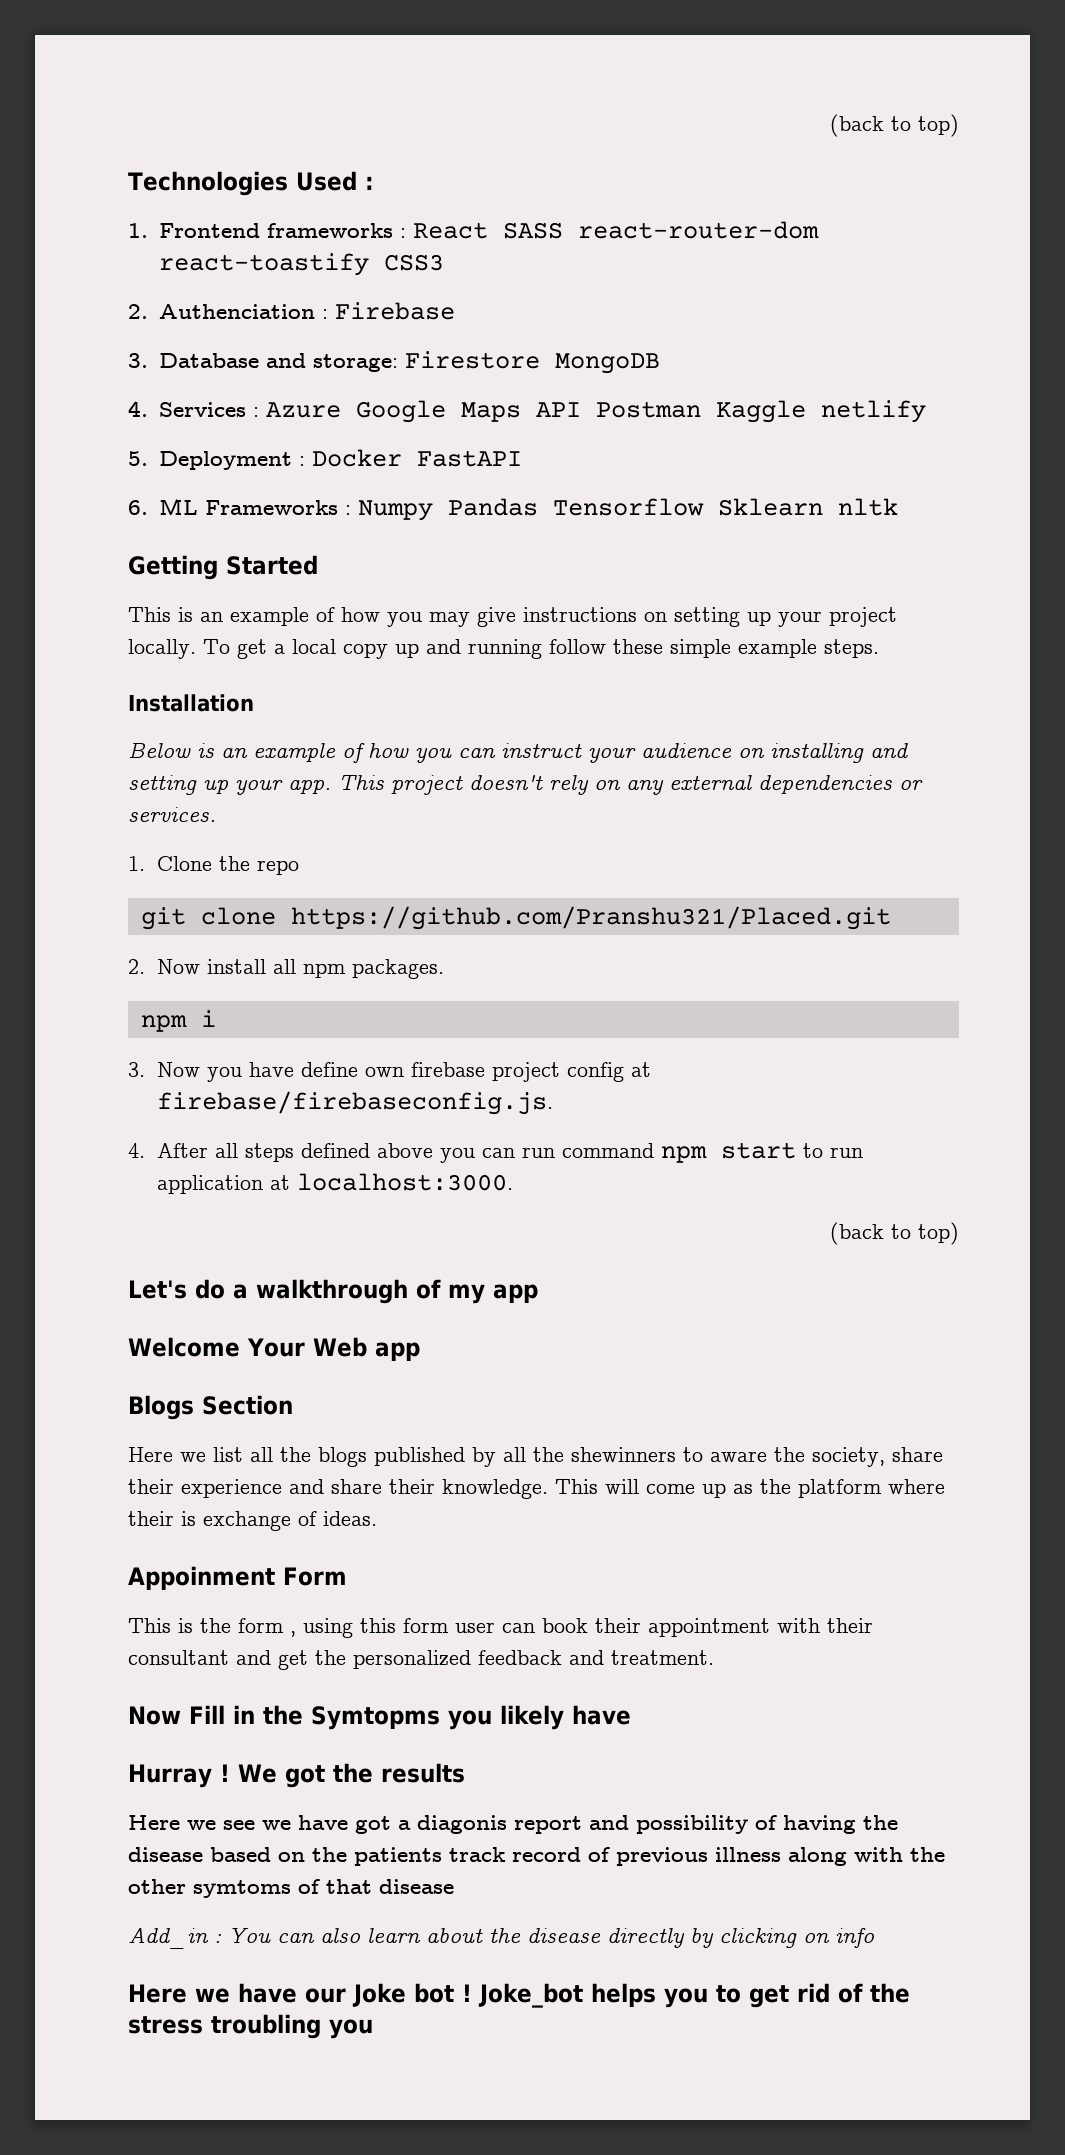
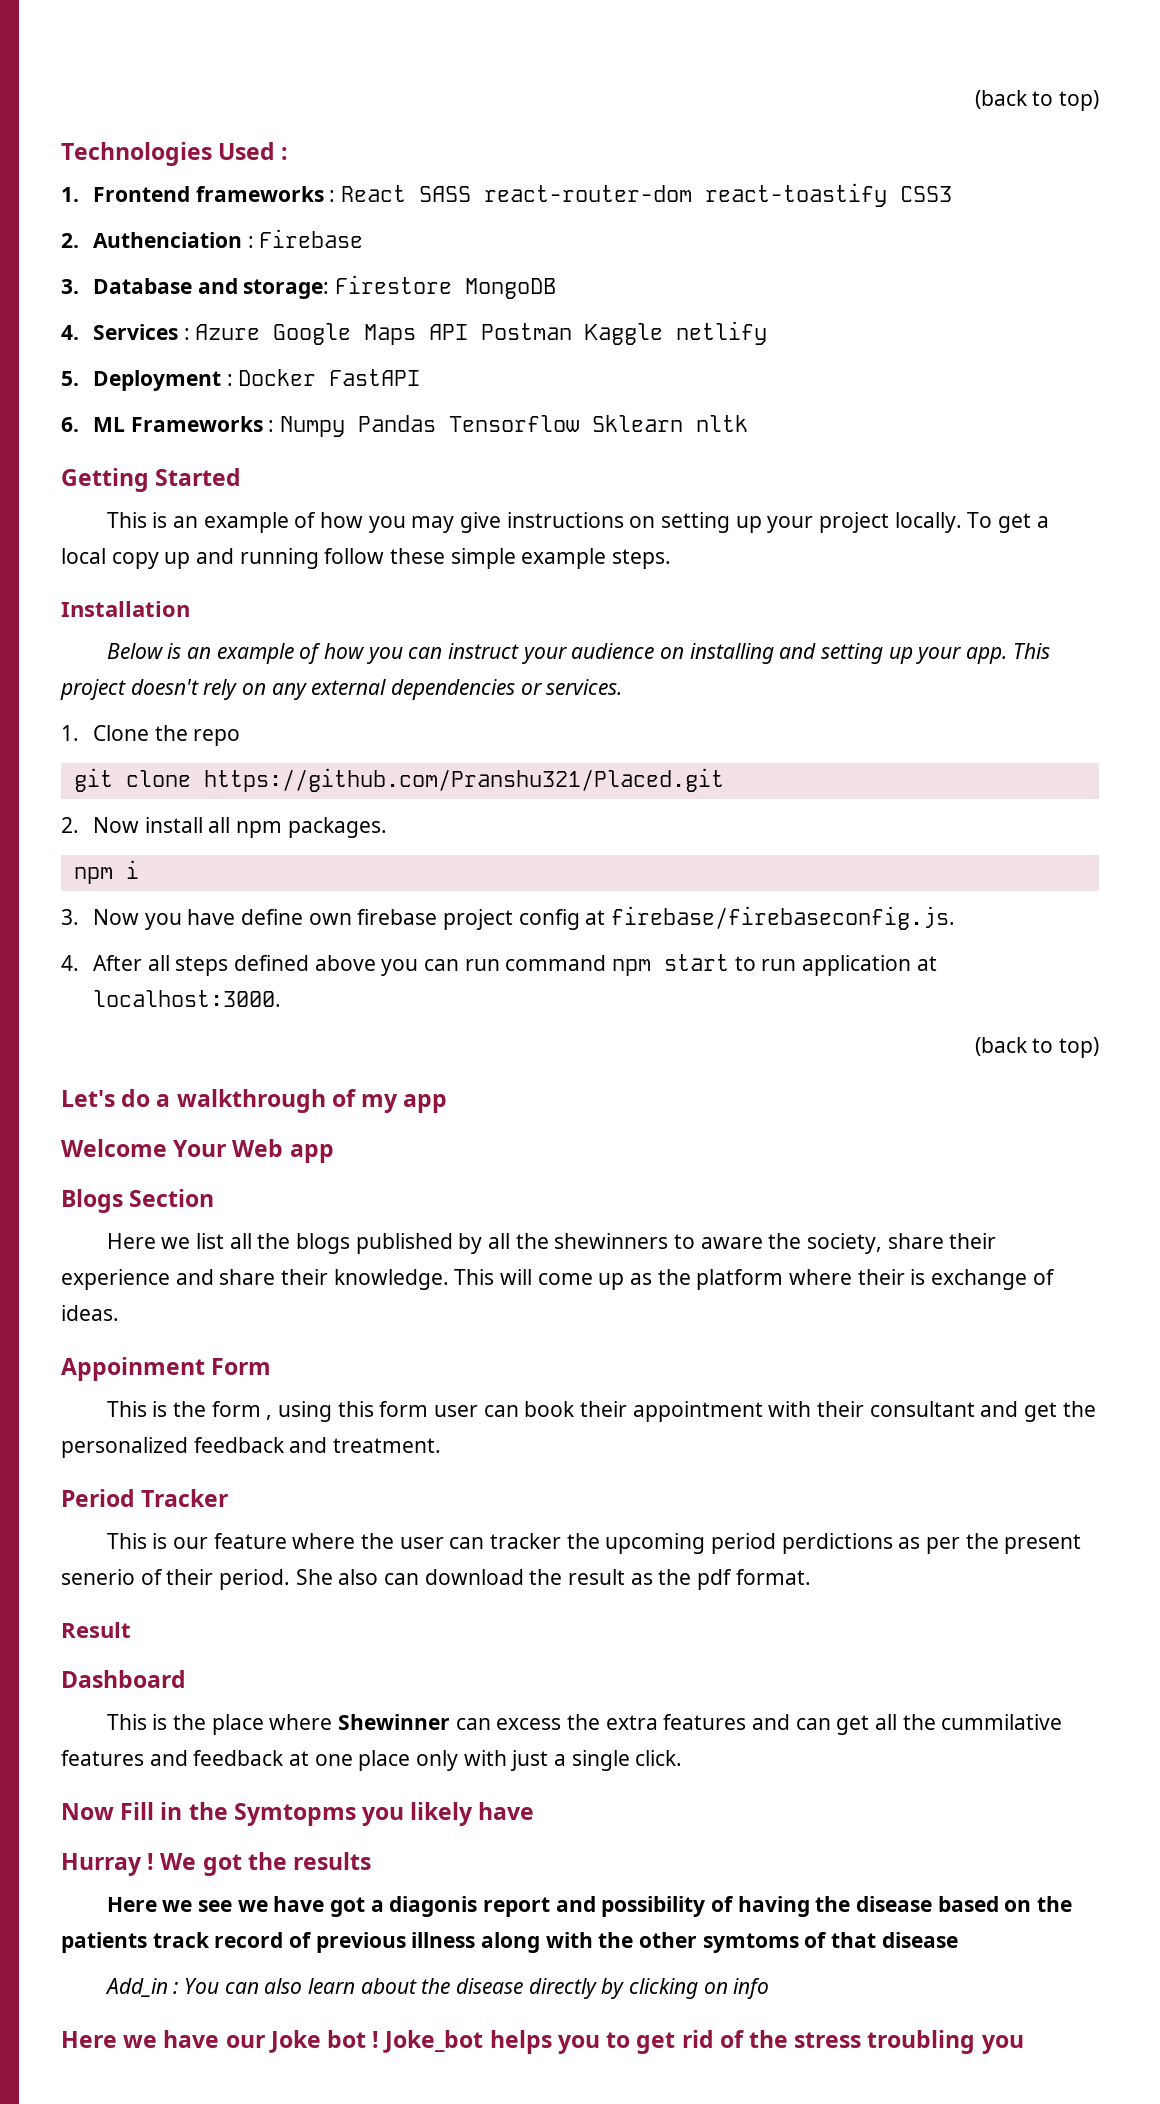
+ Period Tracker
+ This is our feature where the user can tracker the upcoming period perdictions as per the present senerio of their period. She also can download the result as the pdf format.
+ Result
+ Dashboard
+ This is the place where Shewinner can excess the extra features and can get all the cummilative features and feedback at one place only with just a single click.

